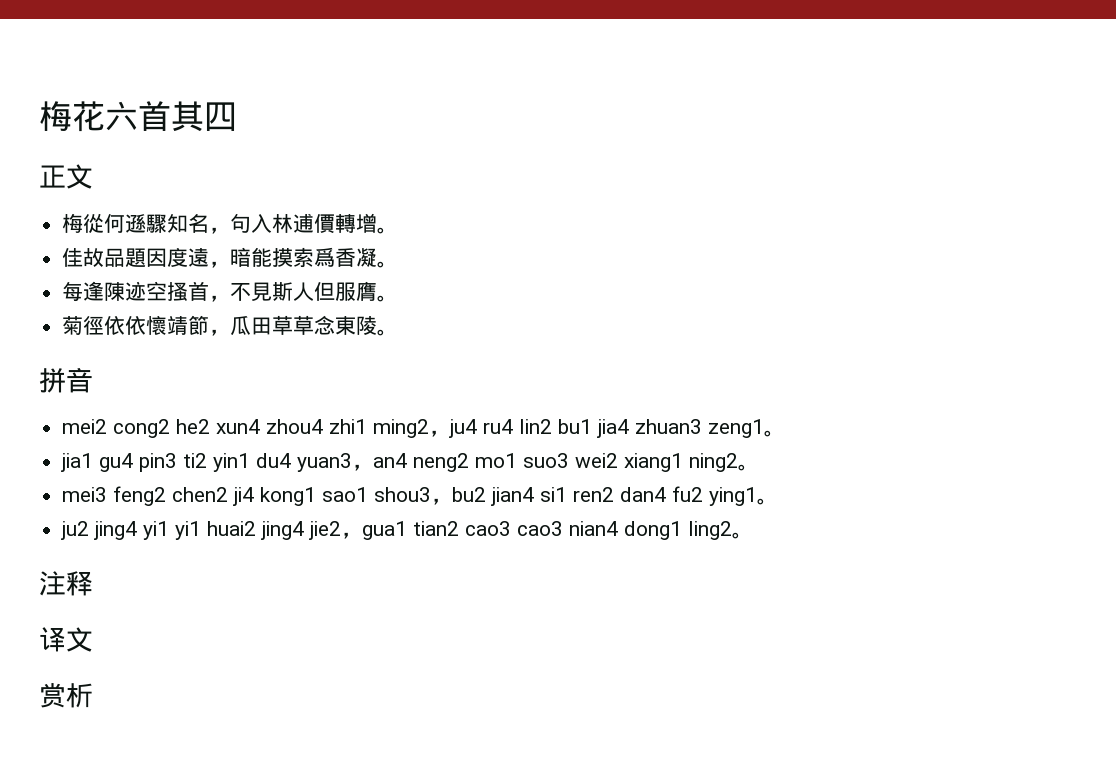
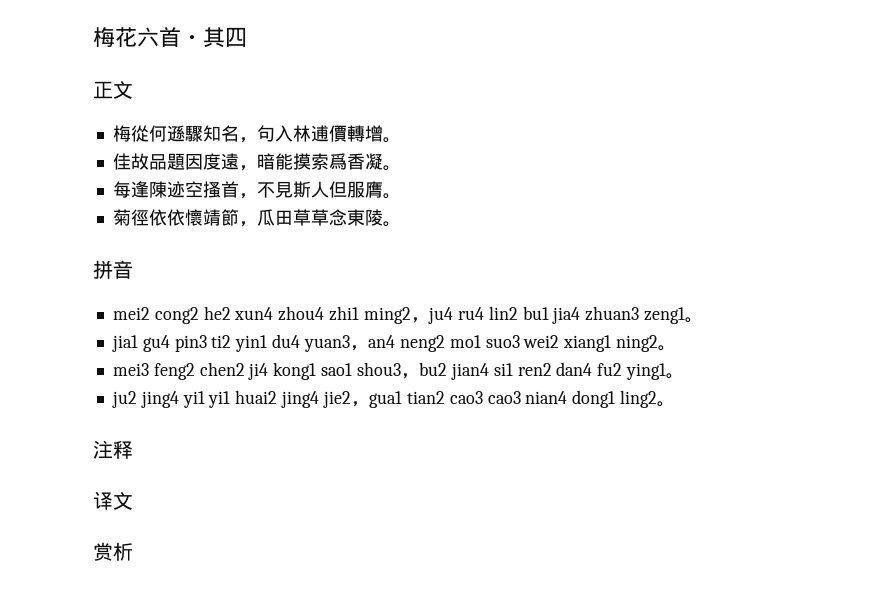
- 梅花六首其四
+ 梅花六首・其四

